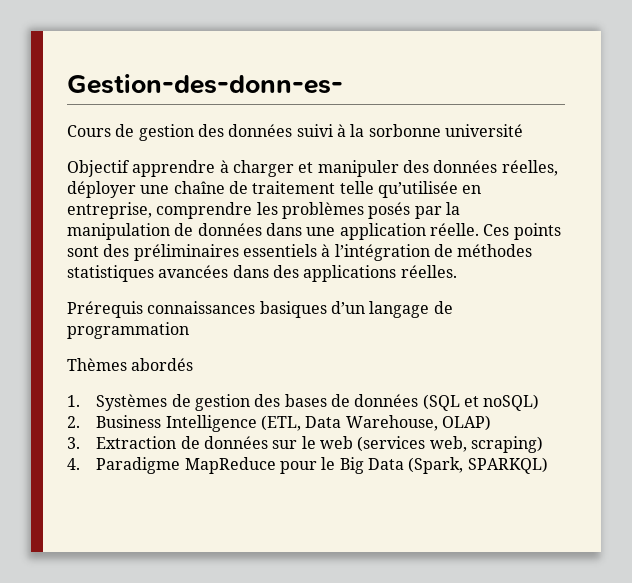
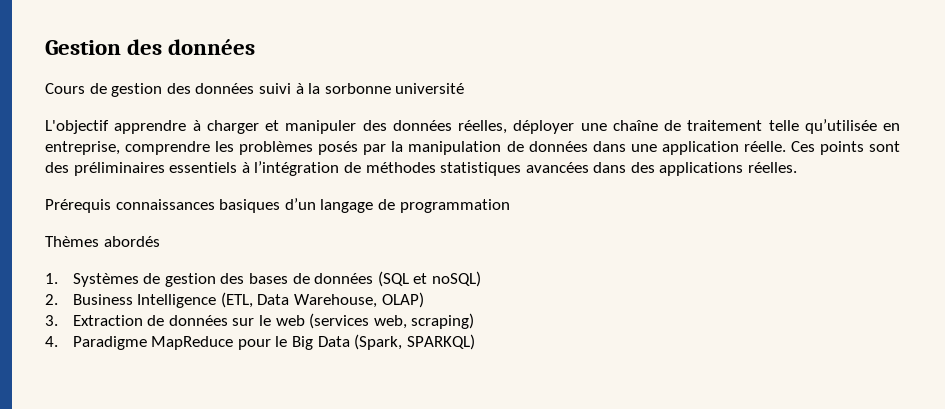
- Gestion-des-donn-es-
+ Gestion des données
- Objectif apprendre à charger et manipuler des données réelles, déployer une chaîne de traitement telle qu’utilisée en entreprise, comprendre les problèmes posés par la manipulation de données dans une application réelle.
+ L'objectif apprendre à charger et manipuler des données réelles, déployer une chaîne de traitement telle qu’utilisée en entreprise, comprendre les problèmes posés par la manipulation de données dans une application réelle.

